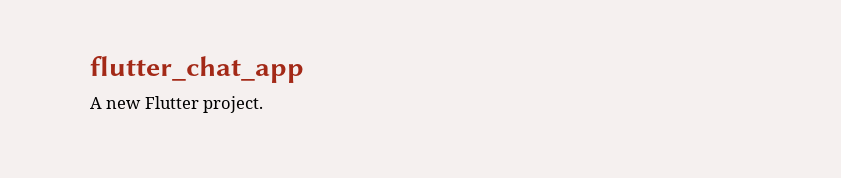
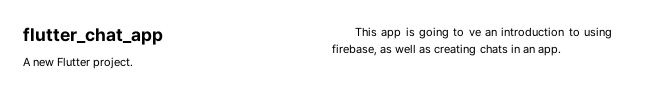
+ This app is going to ve an introduction to using firebase, as well as creating chats in an app.

